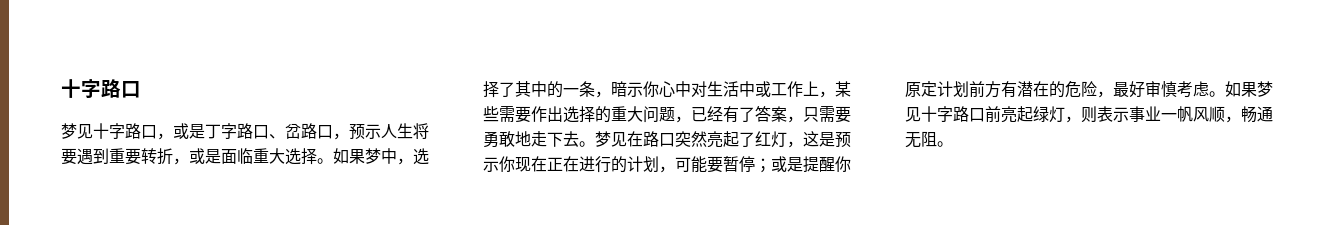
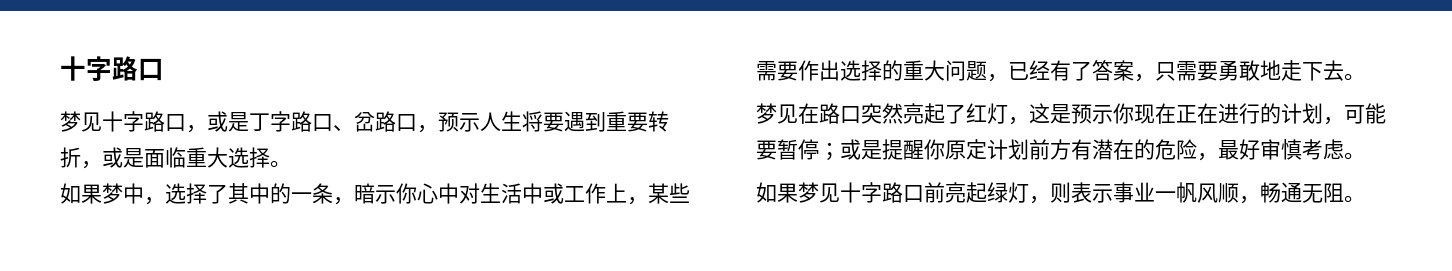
- 梦见十字路口，或是丁字路口、岔路口，预示人生将要遇到重要转折，或是面临重大选择。如果梦中，选择了其中的一条，暗示你心中对生活中或工作上，某些需要作出选择的重大问题，已经有了答案，只需要勇敢地走下去。梦见在路口突然亮起了红灯，这是预示你现在正在进行的计划，可能要暂停；
+ 梦见十字路口，或是丁字路口、岔路口，预示人生将要遇到重要转折，或是面临重大选择。
+ 如果梦中，选择了其中的一条，暗示你心中对生活中或工作上，某些需要作出选择的重大问题，已经有了答案，只需要勇敢地走下去。
+ 梦见在路口突然亮起了红灯，这是预示你现在正在进行的计划，可能要暂停；
- 或是提醒你原定计划前方有潜在的危险，最好审慎考虑。如果梦见十字路口前亮起绿灯，则表示事业一帆风顺，畅通无阻。
+ 或是提醒你原定计划前方有潜在的危险，最好审慎考虑。
+ 如果梦见十字路口前亮起绿灯，则表示事业一帆风顺，畅通无阻。

